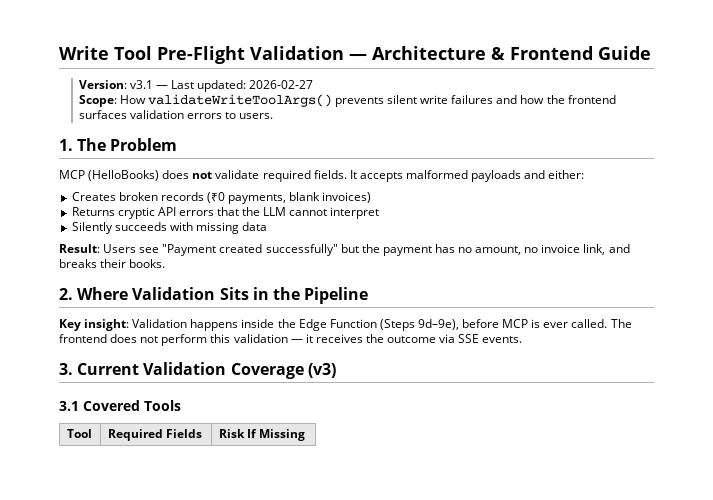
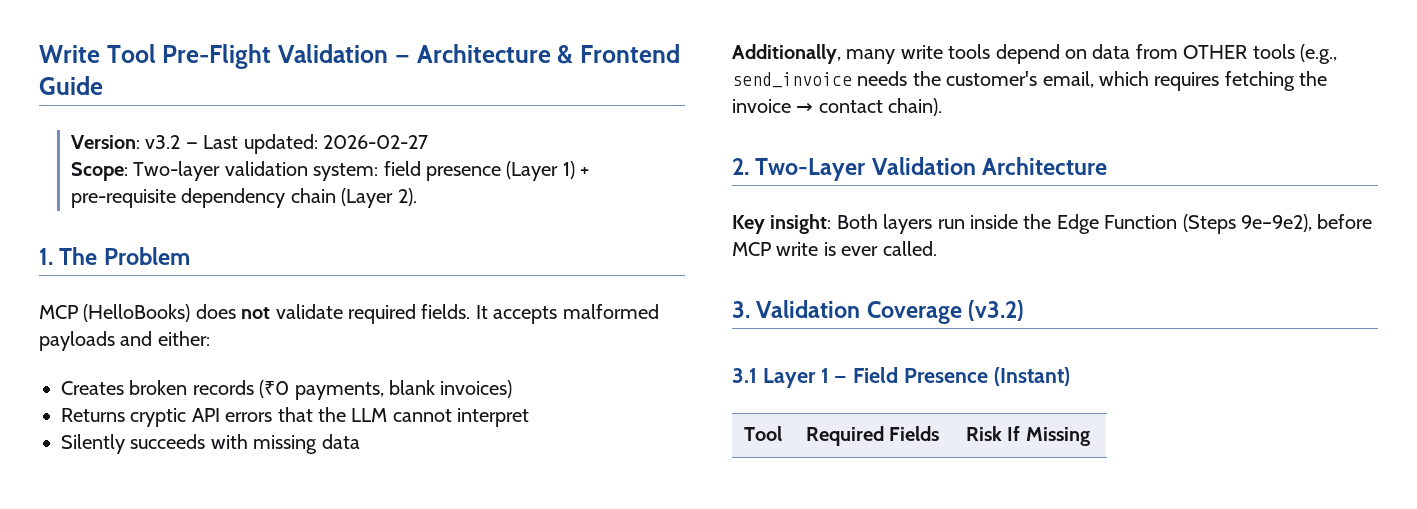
- Version: v3.1 — Last updated: 2026-02-27
+ Version: v3.2 — Last updated: 2026-02-27
- Scope: How validateWriteToolArgs() prevents silent write failures and how the frontend surfaces validation errors to users.
+ Scope: Two-layer validation system: field presence (Layer 1) + pre-requisite dependency chain (Layer 2).
- Result: Users see "Payment created successfully" but the payment has no amount, no invoice link, and breaks their books.
- 2. Where Validation Sits in the Pipeline
+ Additionally, many write tools depend on data from OTHER tools (e.g., send_invoice needs the customer's email, which requires fetching the invoice → contact chain).
+ 2. Two-Layer Validation Architecture
- Key insight: Validation happens inside the Edge Function (Steps 9d–9e), before MCP is ever called. The frontend does not perform this validation — it receives the outcome via SSE events.
+ Key insight: Both layers run inside the Edge Function (Steps 9e–9e2), before MCP write is ever called.
- 3. Current Validation Coverage (v3)
+ 3. Validation Coverage (v3.2)
- 3.1 Covered Tools
+ 3.1 Layer 1 — Field Presence (Instant)

